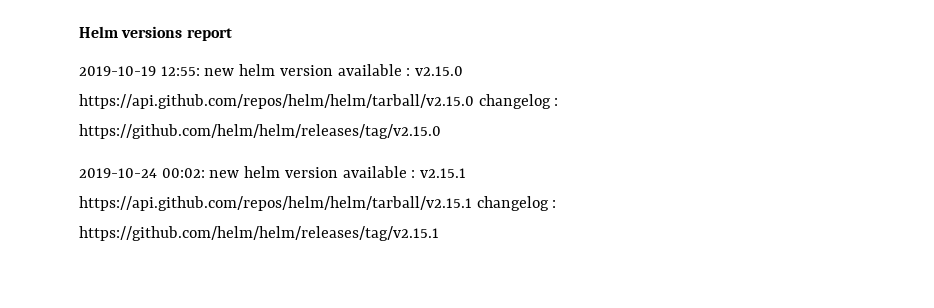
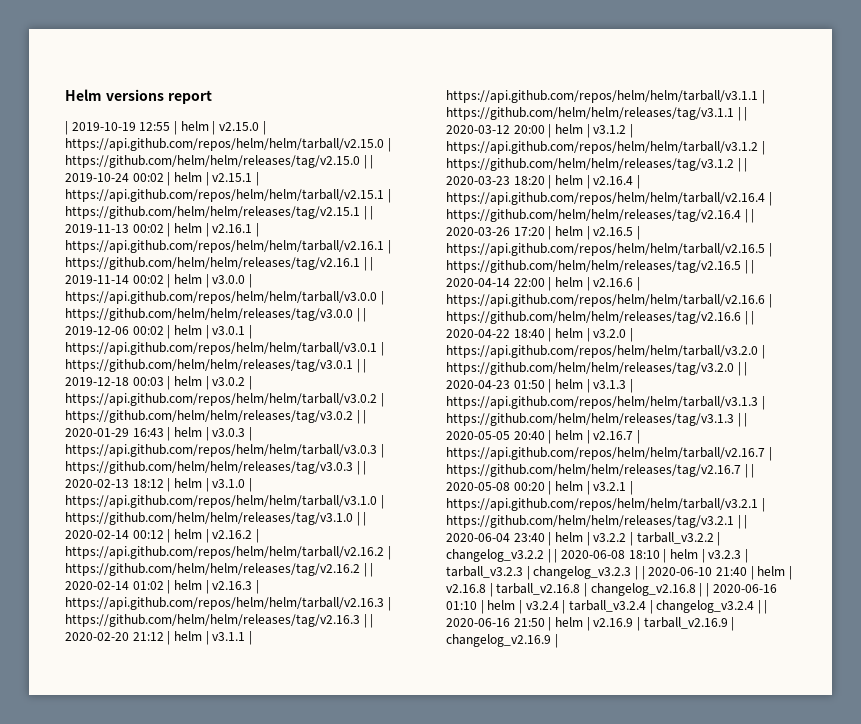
- 2019-10-19 12:55: new helm version available : v2.15.0 https://api.github.com/repos/helm/helm/tarball/v2.15.0 changelog : https://github.com/helm/helm/releases/tag/v2.15.0
- 2019-10-24 00:02: new helm version available : v2.15.1 https://api.github.com/repos/helm/helm/tarball/v2.15.1 changelog : https://github.com/helm/helm/releases/tag/v2.15.1
+ | 2019-10-19 12:55 | helm | v2.15.0 | https://api.github.com/repos/helm/helm/tarball/v2.15.0 | https://github.com/helm/helm/releases/tag/v2.15.0 | | 2019-10-24 00:02 | helm | v2.15.1 | https://api.github.com/repos/helm/helm/tarball/v2.15.1 | https://github.com/helm/helm/releases/tag/v2.15.1 | | 2019-11-13 00:02 | helm | v2.16.1 | https://api.github.com/repos/helm/helm/tarball/v2.16.1 | https://github.com/helm/helm/releases/tag/v2.16.1 | | 2019-11-14 00:02 | helm | v3.0.0 | https://api.github.com/repos/helm/helm/tarball/v3.0.0 | https://github.com/helm/helm/releases/tag/v3.0.0 | | 2019-12-06 00:02 | helm | v3.0.1 | https://api.github.com/repos/helm/helm/tarball/v3.0.1 | https://github.com/helm/helm/releases/tag/v3.0.1 | | 2019-12-18 00:03 | helm | v3.0.2 | https://api.github.com/repos/helm/helm/tarball/v3.0.2 | https://github.com/helm/helm/releases/tag/v3.0.2 | | 2020-01-29 16:43 | helm | v3.0.3 | https://api.github.com/repos/helm/helm/tarball/v3.0.3 | https://github.com/helm/helm/releases/tag/v3.0.3 | | 2020-02-13 18:12 | helm | v3.1.0 | https://api.github.com/repos/helm/helm/tarball/v3.1.0 | https://github.com/helm/helm/releases/tag/v3.1.0 | | 2020-02-14 00:12 | helm | v2.16.2 | https://api.github.com/repos/helm/helm/tarball/v2.16.2 | https://github.com/helm/helm/releases/tag/v2.16.2 | | 2020-02-14 01:02 | helm | v2.16.3 | https://api.github.com/repos/helm/helm/tarball/v2.16.3 | https://github.com/helm/helm/releases/tag/v2.16.3 | | 2020-02-20 21:12 | helm | v3.1.1 | https://api.github.com/repos/helm/helm/tarball/v3.1.1 | https://github.com/helm/helm/releases/tag/v3.1.1 | | 2020-03-12 20:00 | helm | v3.1.2 | https://api.github.com/repos/helm/helm/tarball/v3.1.2 | https://github.com/helm/helm/releases/tag/v3.1.2 | | 2020-03-23 18:20 | helm | v2.16.4 | https://api.github.com/repos/helm/helm/tarball/v2.16.4 | https://github.com/helm/helm/releases/tag/v2.16.4 | | 2020-03-26 17:20 | helm | v2.16.5 | https://api.github.com/repos/helm/helm/tarball/v2.16.5 | https://github.com/helm/helm/releases/tag/v2.16.5 | | 2020-04-14 22:00 | helm | v2.16.6 | https://api.github.com/repos/helm/helm/tarball/v2.16.6 | https://github.com/helm/helm/releases/tag/v2.16.6 | | 2020-04-22 18:40 | helm | v3.2.0 | https://api.github.com/repos/helm/helm/tarball/v3.2.0 | https://github.com/helm/helm/releases/tag/v3.2.0 | | 2020-04-23 01:50 | helm | v3.1.3 | https://api.github.com/repos/helm/helm/tarball/v3.1.3 | https://github.com/helm/helm/releases/tag/v3.1.3 | | 2020-05-05 20:40 | helm | v2.16.7 | https://api.github.com/repos/helm/helm/tarball/v2.16.7 | https://github.com/helm/helm/releases/tag/v2.16.7 | | 2020-05-08 00:20 | helm | v3.2.1 | https://api.github.com/repos/helm/helm/tarball/v3.2.1 | https://github.com/helm/helm/releases/tag/v3.2.1 | | 2020-06-04 23:40 | helm | v3.2.2 | tarball_v3.2.2 | changelog_v3.2.2 | | 2020-06-08 18:10 | helm | v3.2.3 | tarball_v3.2.3 | changelog_v3.2.3 | | 2020-06-10 21:40 | helm | v2.16.8 | tarball_v2.16.8 | changelog_v2.16.8 | | 2020-06-16 01:10 | helm | v3.2.4 | tarball_v3.2.4 | changelog_v3.2.4 | | 2020-06-16 21:50 | helm | v2.16.9 | tarball_v2.16.9 | changelog_v2.16.9 |

